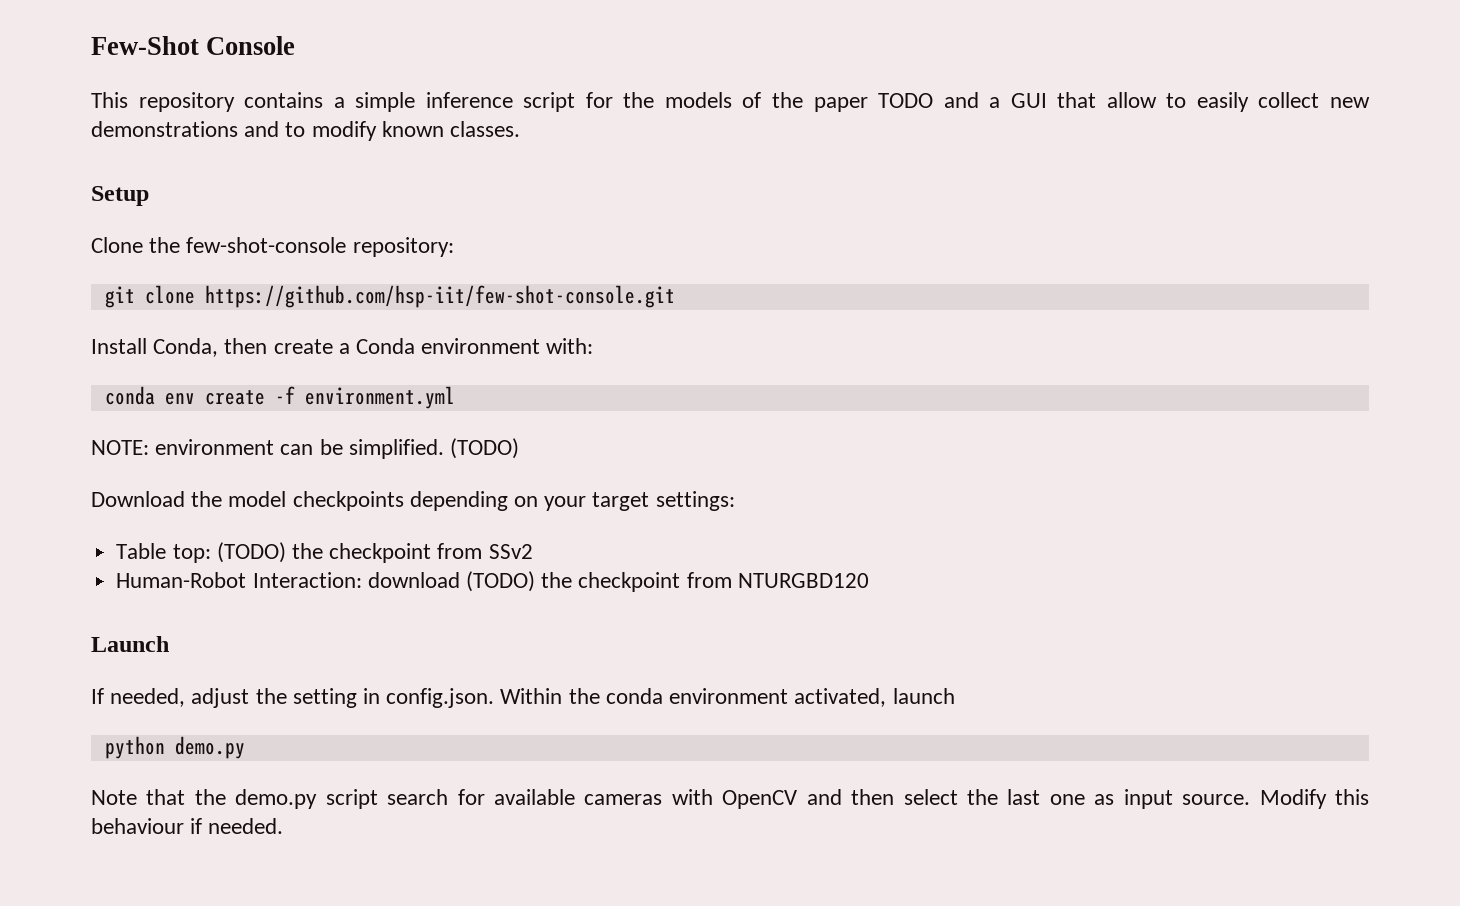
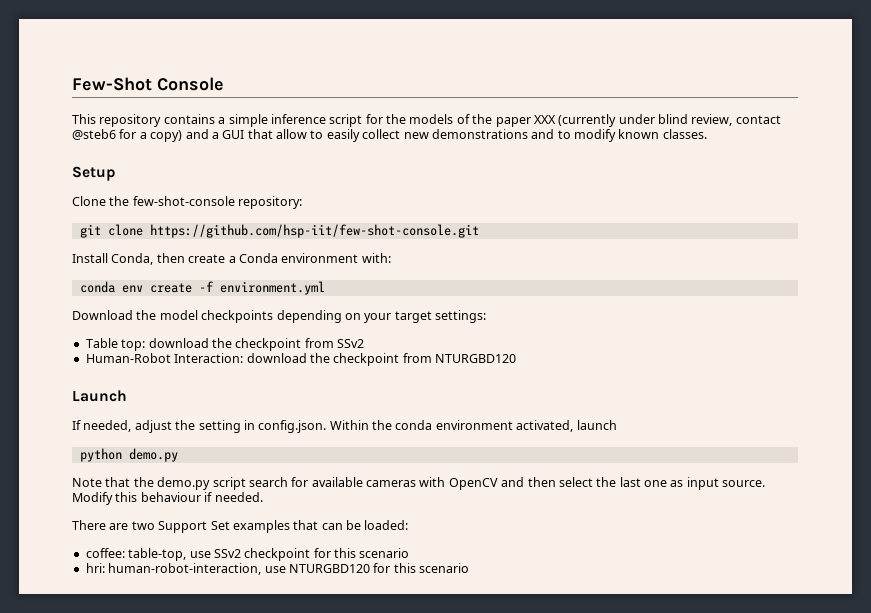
- This repository contains a simple inference script for the models of the paper TODO and a GUI that allow to easily collect new demonstrations and to modify known classes.
+ This repository contains a simple inference script for the models of the paper XXX (currently under blind review, contact @steb6 for a copy) and a GUI that allow to easily collect new demonstrations and to modify known classes.
- NOTE: environment can be simplified. (TODO)
- Table top: (TODO) the checkpoint from SSv2
+ Table top: download the checkpoint from SSv2
- Human-Robot Interaction: download (TODO) the checkpoint from NTURGBD120
+ Human-Robot Interaction: download the checkpoint from NTURGBD120
+ There are two Support Set examples that can be loaded:
+ coffee: table-top, use SSv2 checkpoint for this scenario
+ hri: human-robot-interaction, use NTURGBD120 for this scenario

